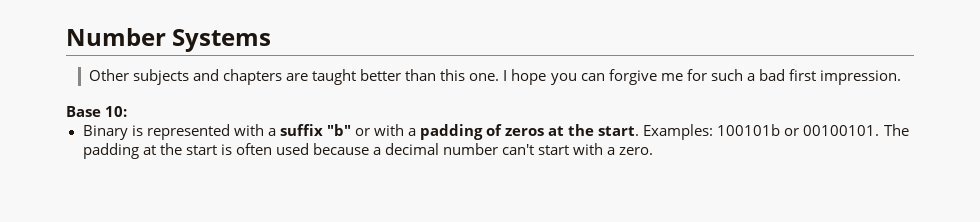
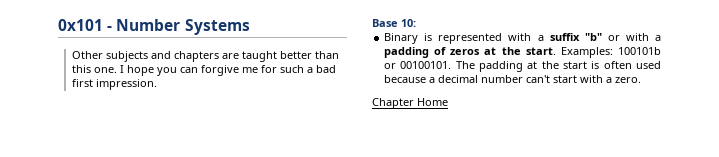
- Number Systems
+ 0x101 - Number Systems
+ Chapter Home

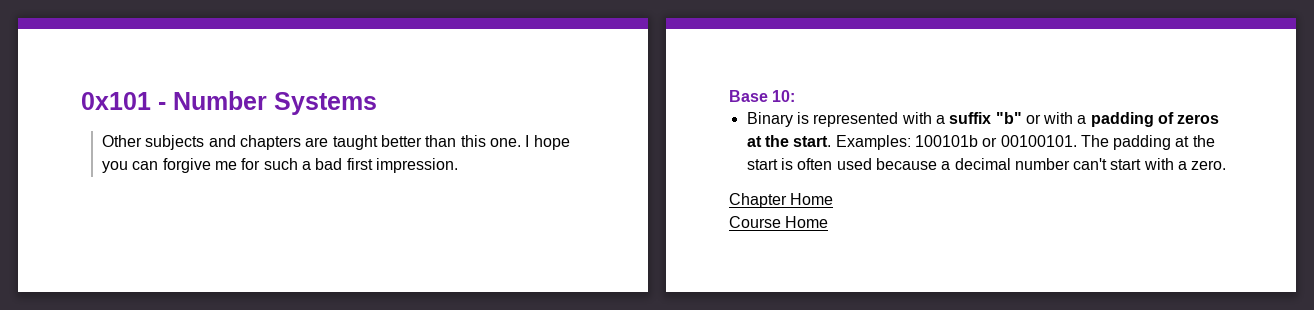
+ Course Home

